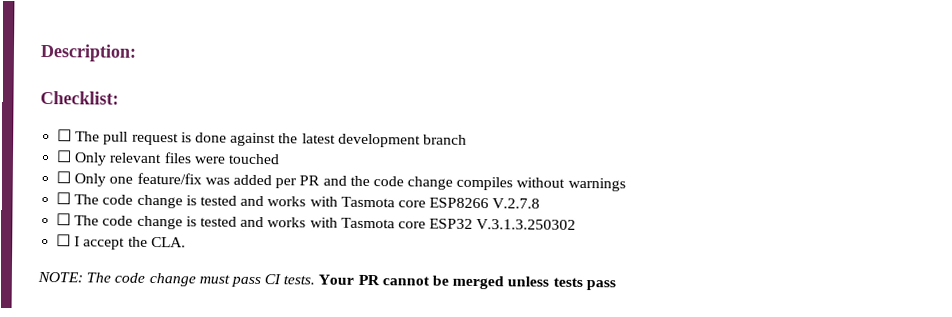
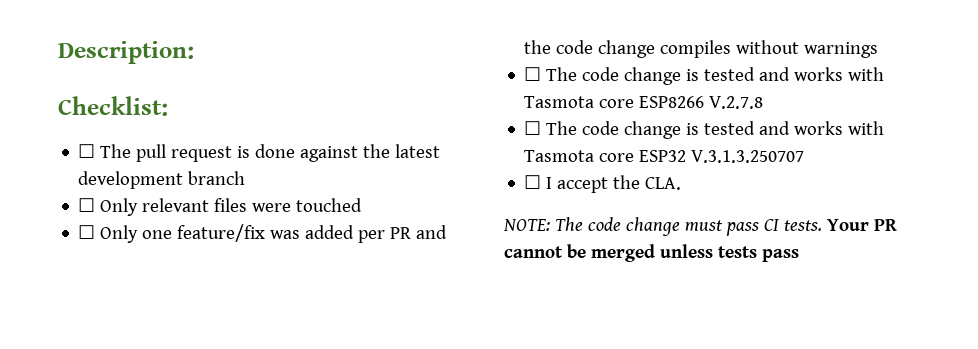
- ☐ The code change is tested and works with Tasmota core ESP32 V.3.1.3.250302
+ ☐ The code change is tested and works with Tasmota core ESP32 V.3.1.3.250707

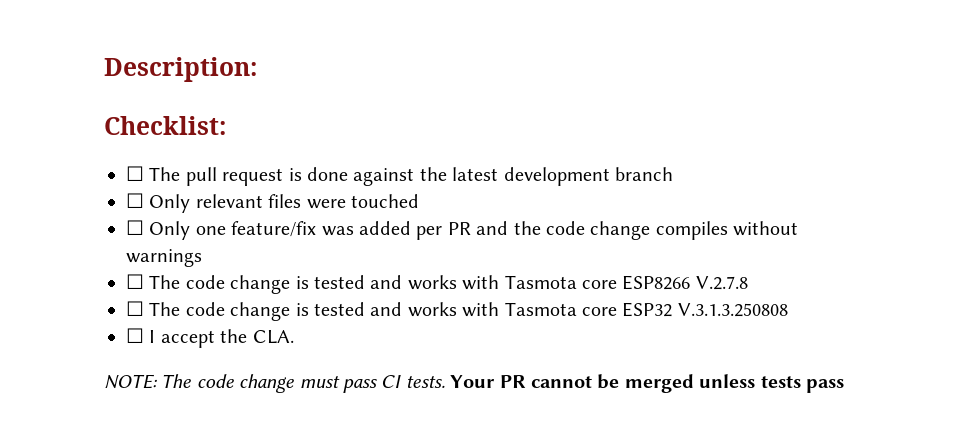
- ☐ The code change is tested and works with Tasmota core ESP32 V.3.1.3.250707
+ ☐ The code change is tested and works with Tasmota core ESP32 V.3.1.3.250808

